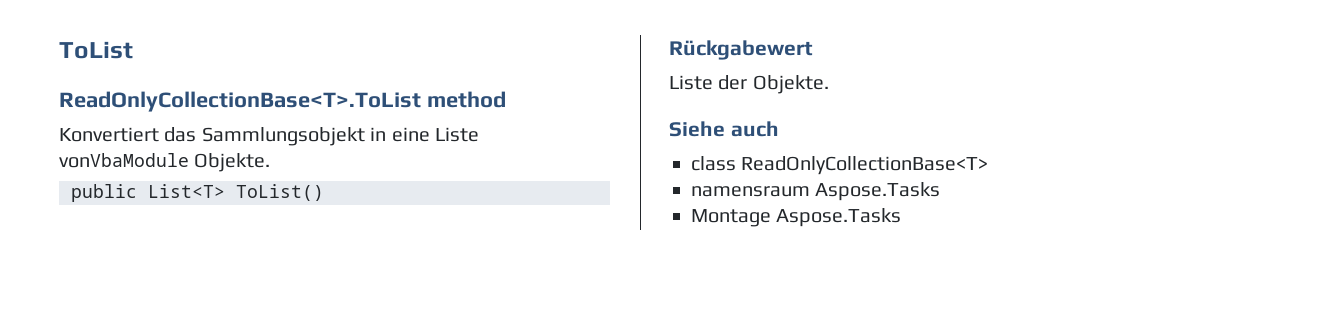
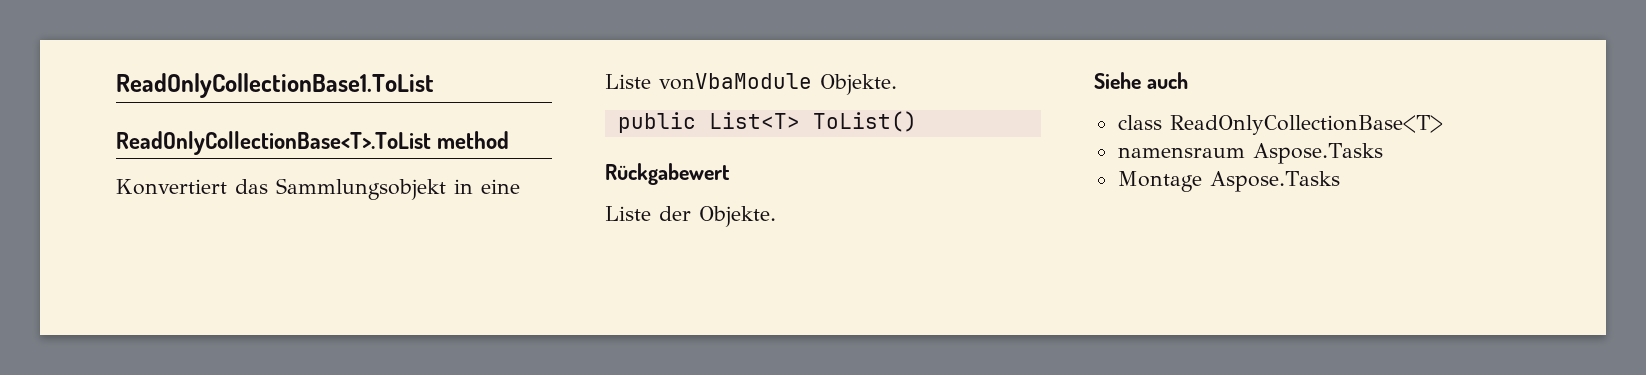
- ToList
+ ReadOnlyCollectionBase1.ToList

